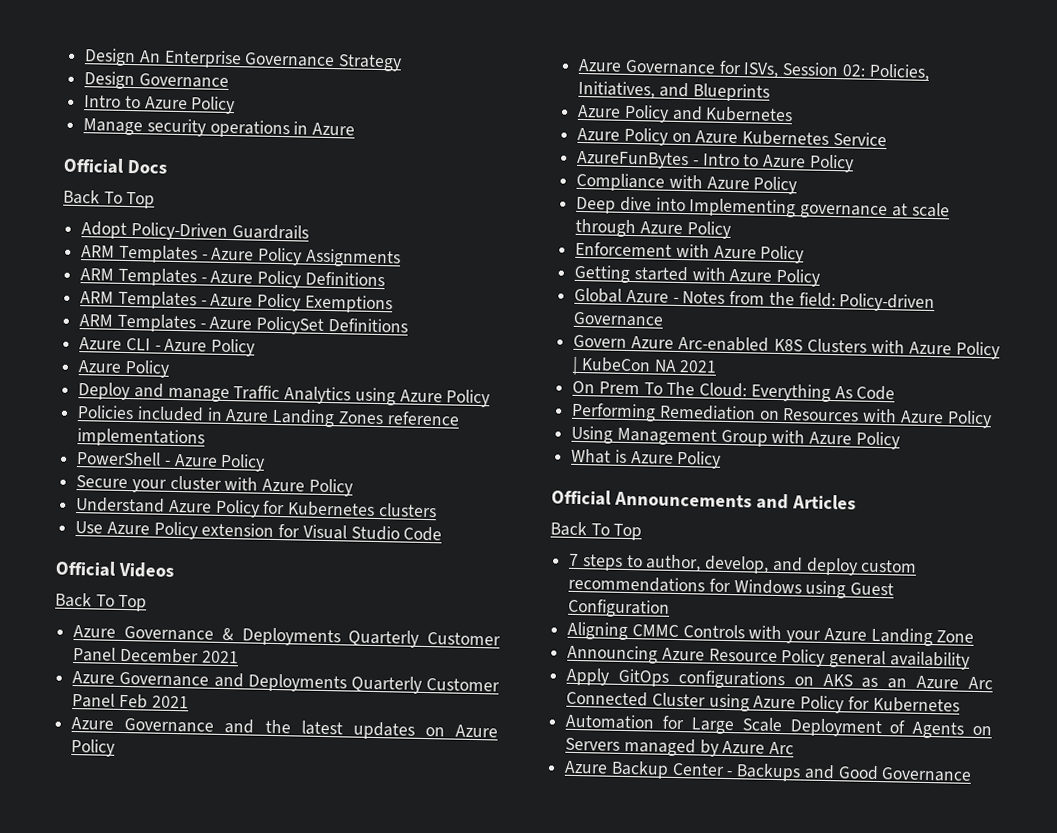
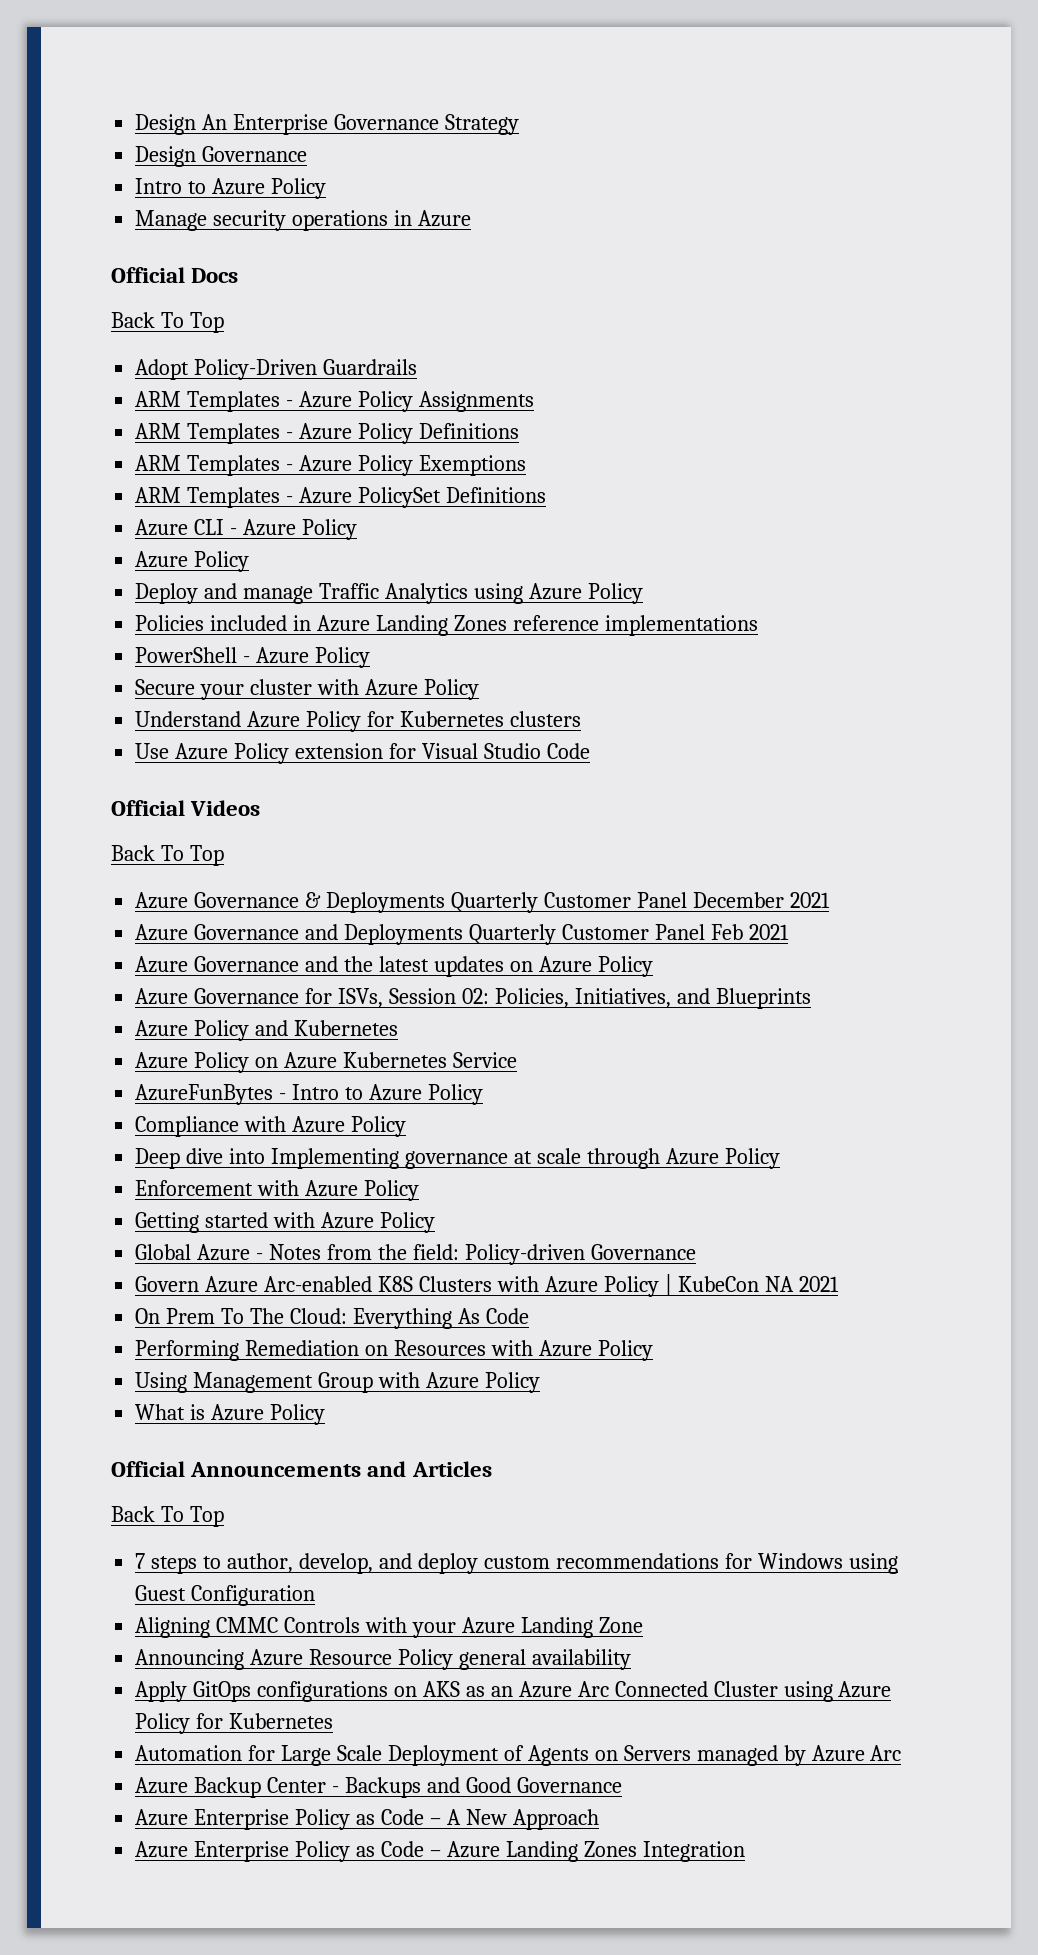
+ Azure Enterprise Policy as Code – A New Approach
+ Azure Enterprise Policy as Code – Azure Landing Zones Integration

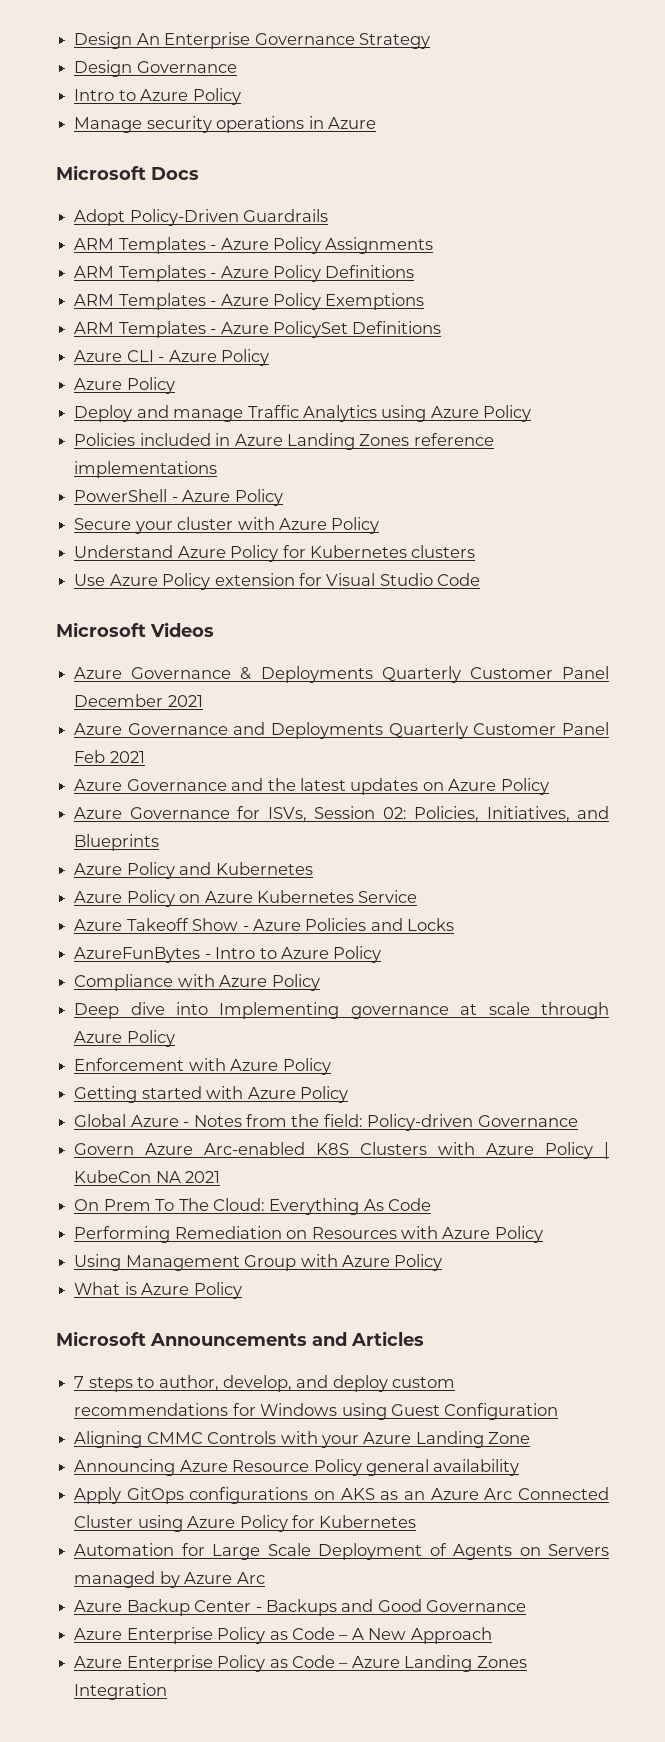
- Official Docs
- Back To Top
+ Microsoft Docs
- Official Videos
- Back To Top
+ Microsoft Videos
+ Azure Takeoff Show - Azure Policies and Locks
- Official Announcements and Articles
- Back To Top
+ Microsoft Announcements and Articles

